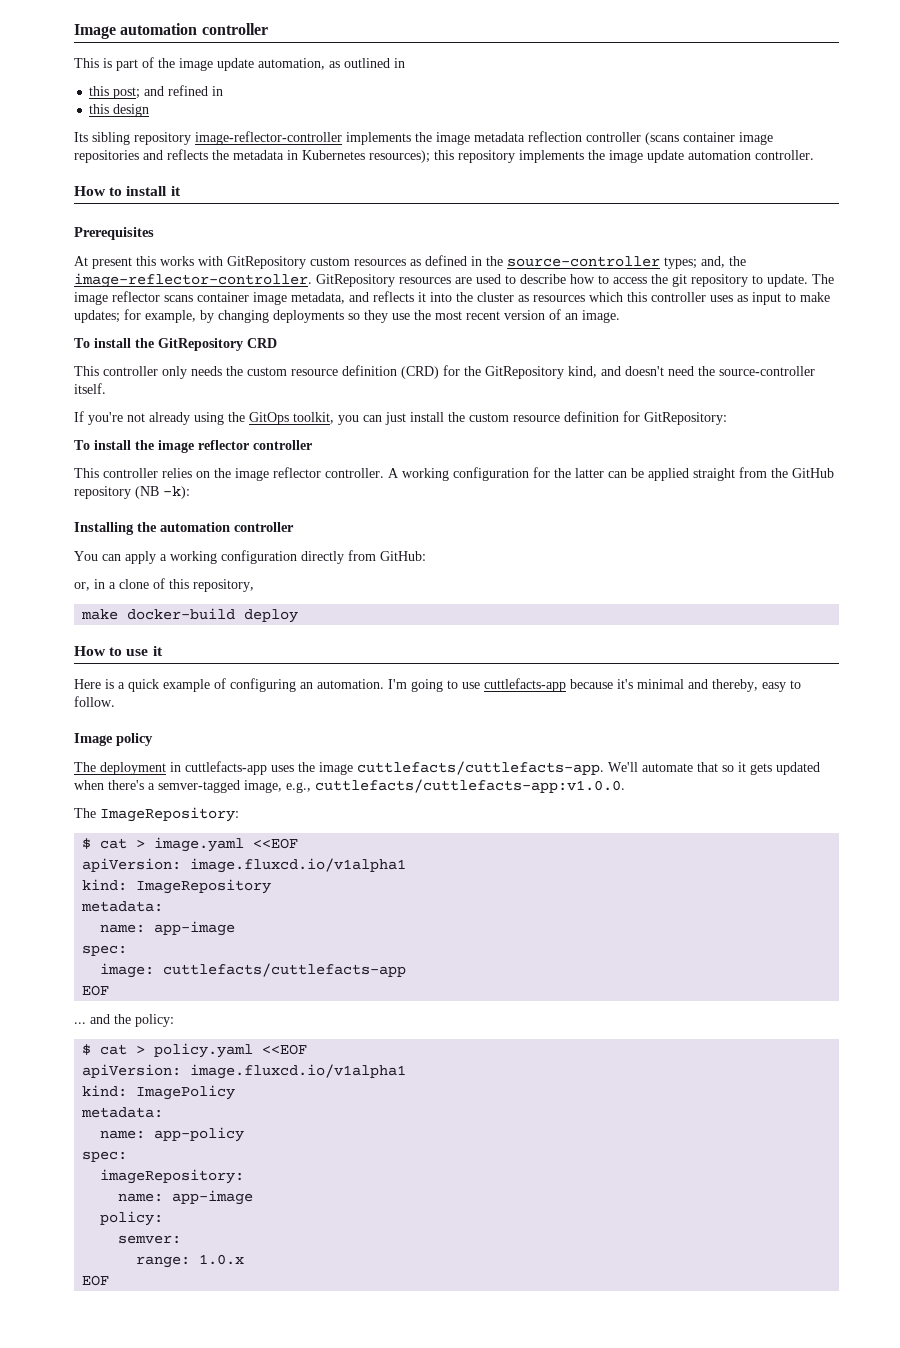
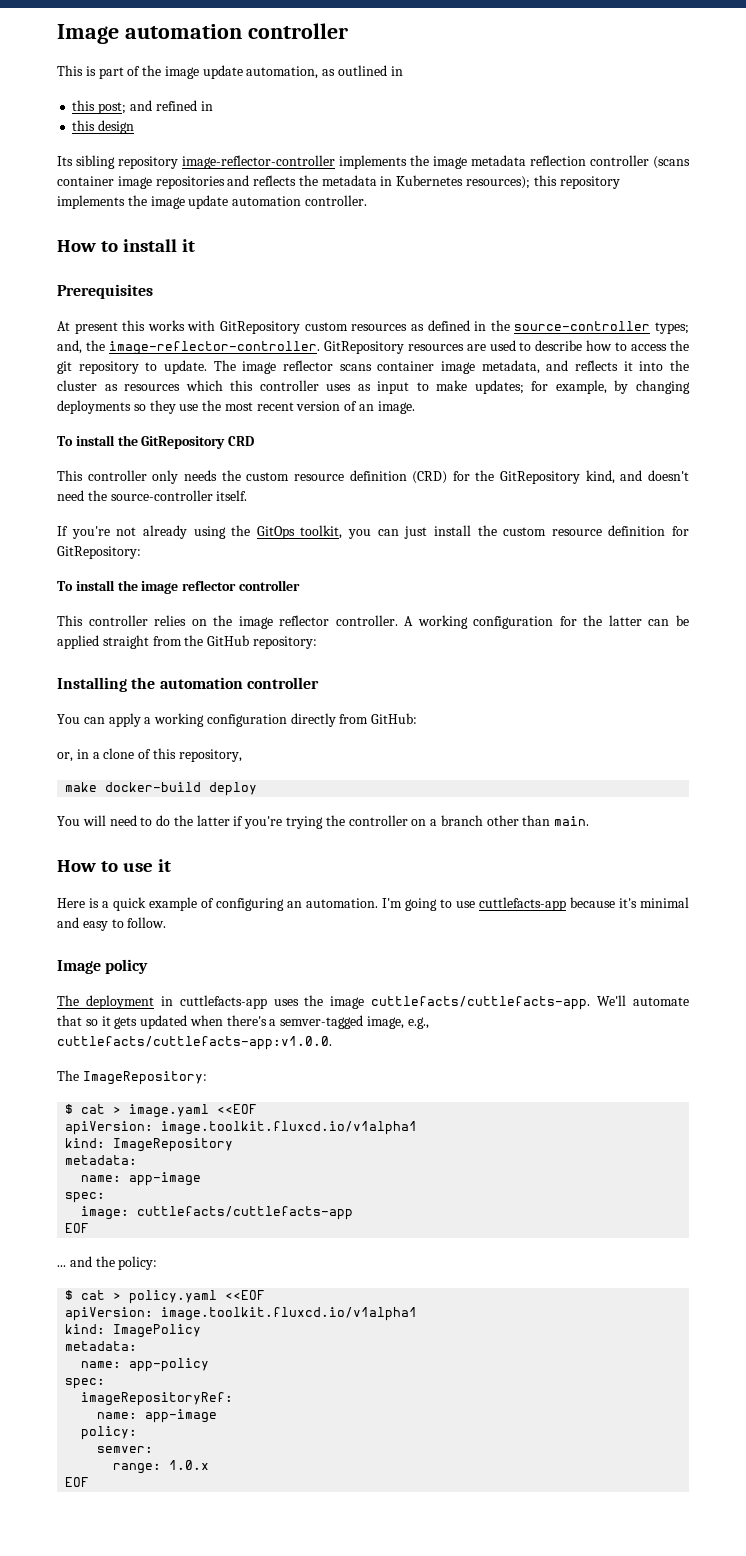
- A working configuration for the latter can be applied straight from the GitHub repository (NB -k):
+ A working configuration for the latter can be applied straight from the GitHub repository:
+ You will need to do the latter if you're trying the controller on a branch other than main.
- I'm going to use cuttlefacts-app because it's minimal and thereby, easy to follow.
+ I'm going to use cuttlefacts-app because it's minimal and easy to follow.
  $ cat > image.yaml <<EOF
- apiVersion: image.fluxcd.io/v1alpha1
+ apiVersion: image.toolkit.fluxcd.io/v1alpha1
  $ cat > policy.yaml <<EOF
- apiVersion: image.fluxcd.io/v1alpha1
+ apiVersion: image.toolkit.fluxcd.io/v1alpha1
- imageRepository:
+ imageRepositoryRef:

